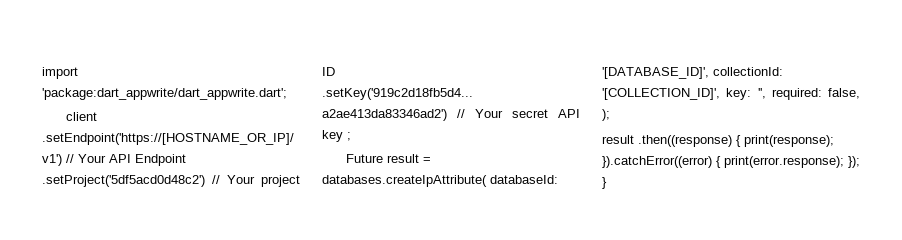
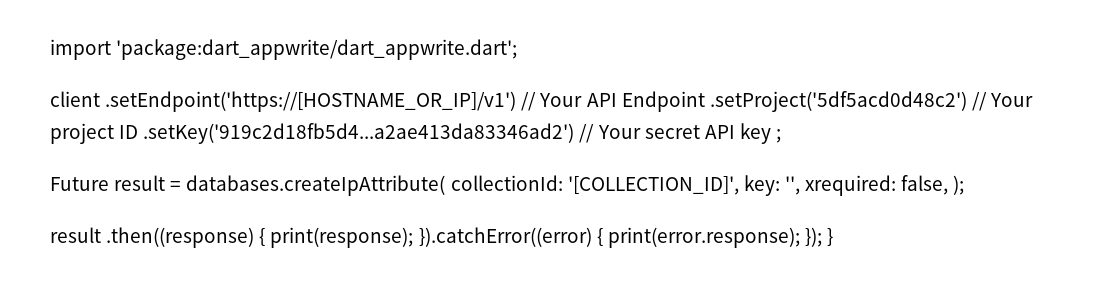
- Future result = databases.createIpAttribute( databaseId: '[DATABASE_ID]', collectionId: '[COLLECTION_ID]', key: '', required: false, );
+ Future result = databases.createIpAttribute( collectionId: '[COLLECTION_ID]', key: '', xrequired: false, );

